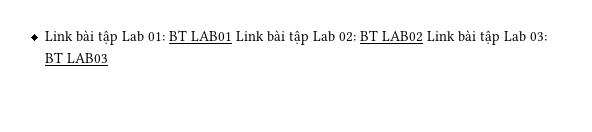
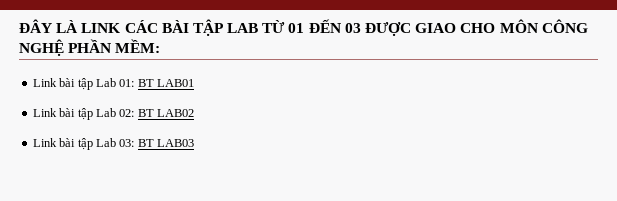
+ ĐÂY LÀ LINK CÁC BÀI TẬP LAB TỪ 01 ĐẾN 03 ĐƯỢC GIAO CHO MÔN CÔNG NGHỆ PHẦN MỀM:
- Link bài tập Lab 01: BT LAB01 Link bài tập Lab 02: BT LAB02 Link bài tập Lab 03: BT LAB03
+ Link bài tập Lab 01: BT LAB01
+ Link bài tập Lab 02: BT LAB02
+ Link bài tập Lab 03: BT LAB03

